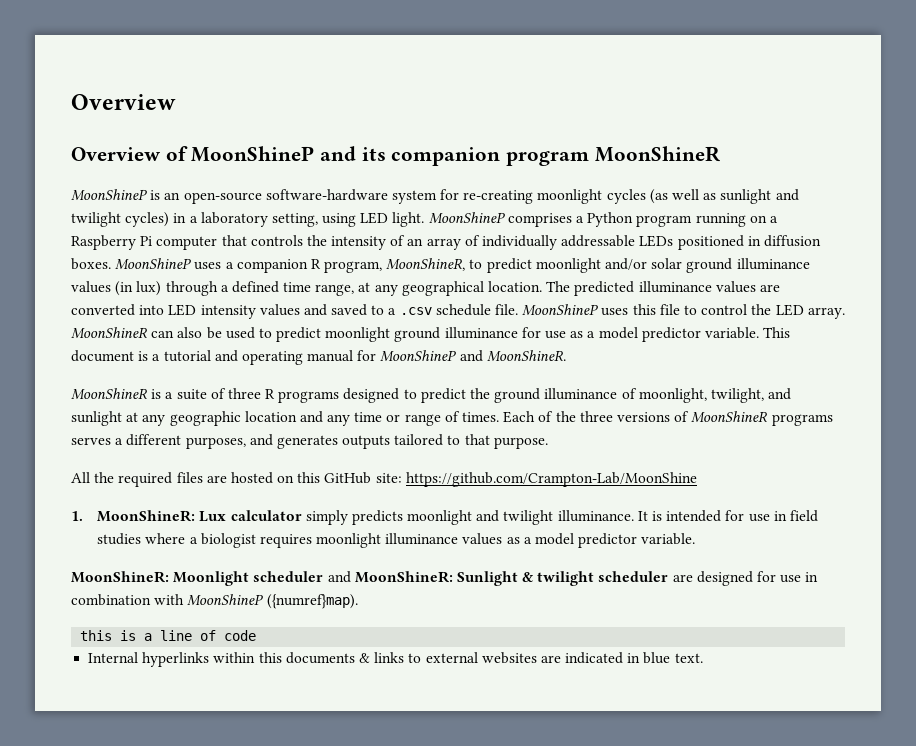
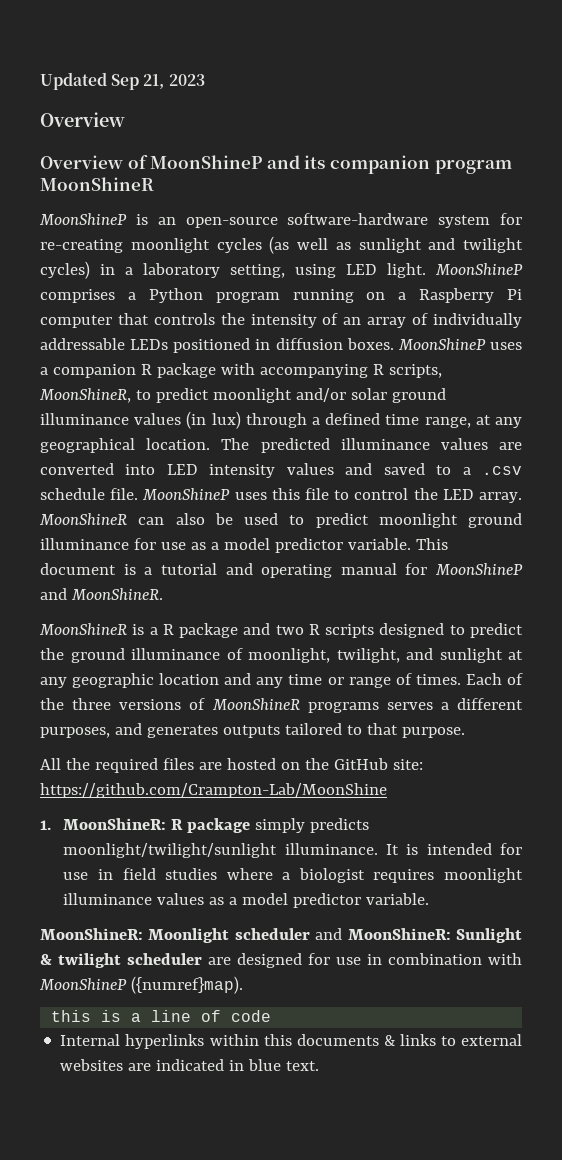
+ Updated Sep 21, 2023
- MoonShineP uses a companion R program, MoonShineR, to predict moonlight and/or solar ground illuminance values (in lux) through a defined time range, at any geographical location.
+ MoonShineP uses a companion R package with accompanying R scripts, MoonShineR, to predict moonlight and/or solar ground illuminance values (in lux) through a defined time range, at any geographical location.
- MoonShineR is a suite of three R programs designed to predict the ground illuminance of moonlight, twilight, and sunlight at any geographic location and any time or range of times.
+ MoonShineR is a R package and two R scripts designed to predict the ground illuminance of moonlight, twilight, and sunlight at any geographic location and any time or range of times.
- All the required files are hosted on this GitHub site: https://github.com/Crampton-Lab/MoonShine
+ All the required files are hosted on the GitHub site: https://github.com/Crampton-Lab/MoonShine
- 1. MoonShineR: Lux calculator simply predicts moonlight and twilight illuminance.
+ 1. MoonShineR: R package simply predicts moonlight/twilight/sunlight illuminance.

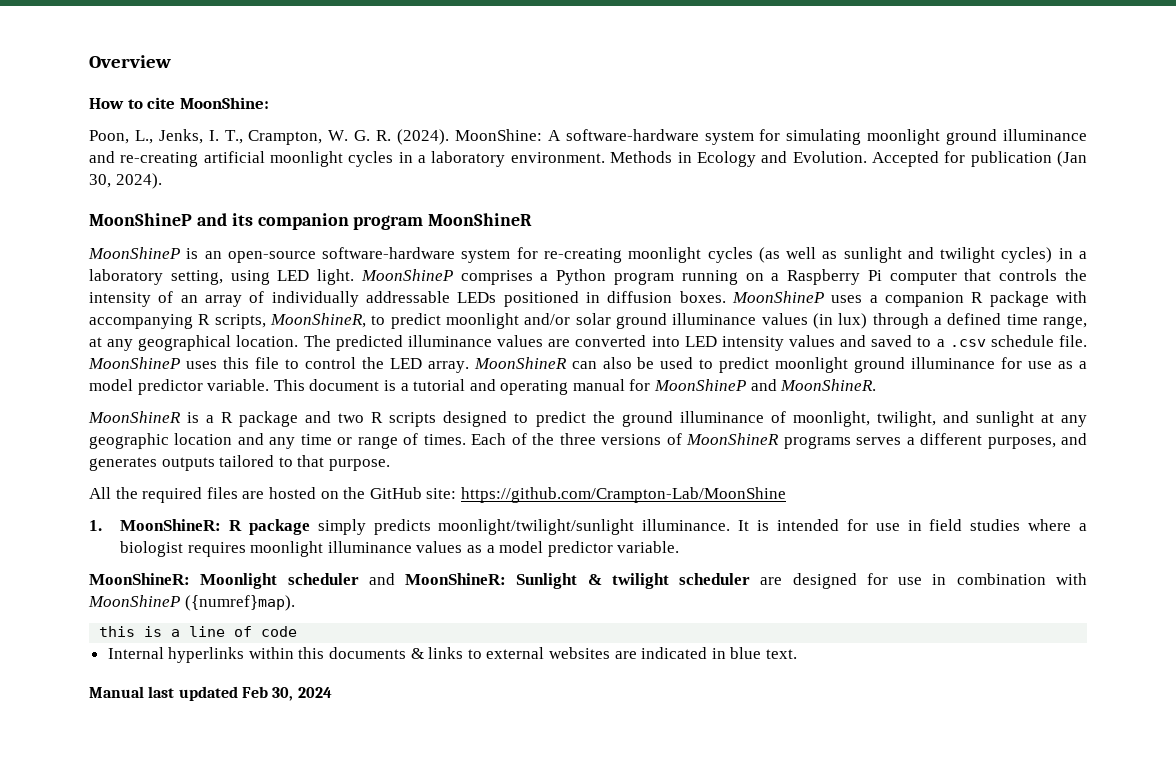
- Updated Sep 21, 2023
  Overview
- Overview of MoonShineP and its companion program MoonShineR
+ How to cite MoonShine:
+ Poon, L., Jenks, I. T., Crampton, W. G. R. (2024). MoonShine: A software-hardware system for simulating moonlight ground illuminance and re-creating artificial moonlight cycles in a laboratory environment. Methods in Ecology and Evolution. Accepted for publication (Jan 30, 2024).
+ MoonShineP and its companion program MoonShineR
+ Manual last updated Feb 30, 2024

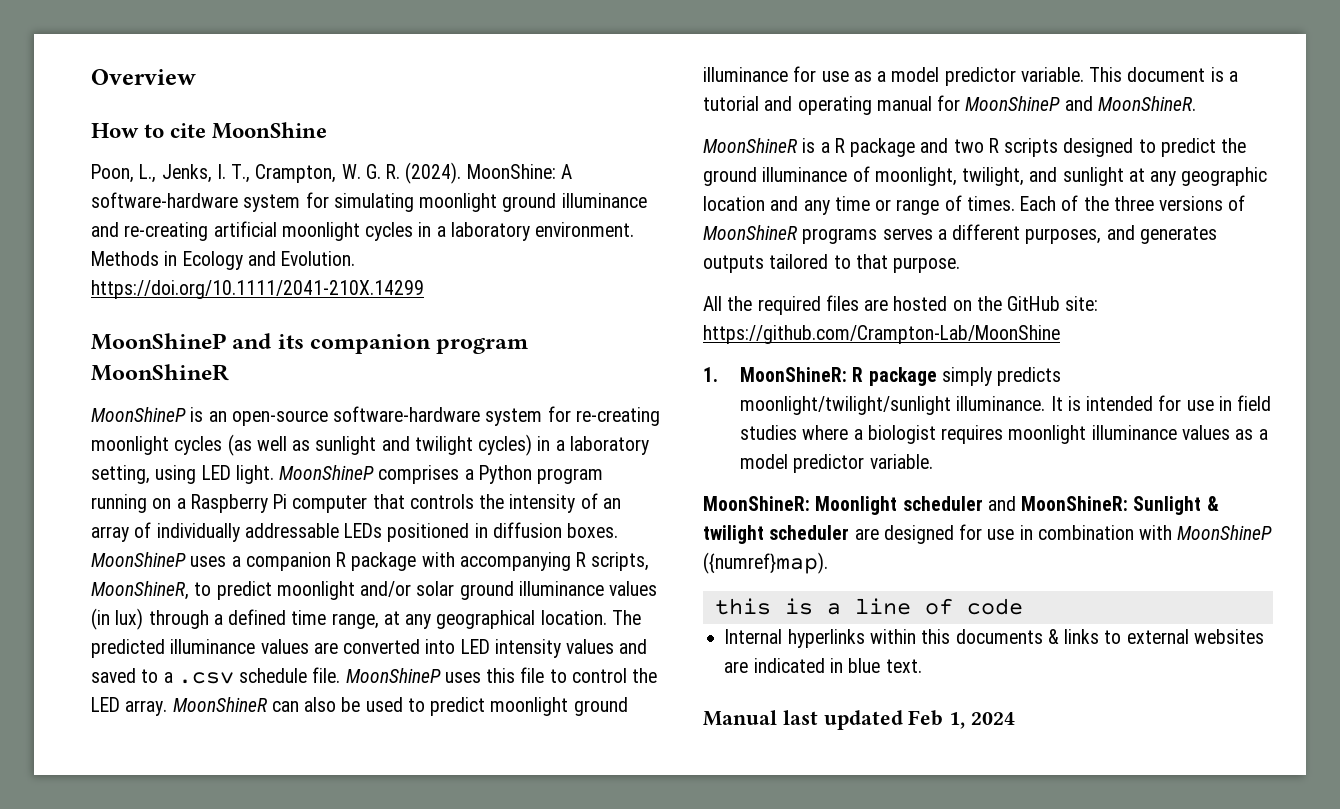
- How to cite MoonShine:
+ How to cite MoonShine
- Methods in Ecology and Evolution. Accepted for publication (Jan 30, 2024).
+ Methods in Ecology and Evolution. https://doi.org/10.1111/2041-210X.14299
- Manual last updated Feb 30, 2024
+ Manual last updated Feb 1, 2024

